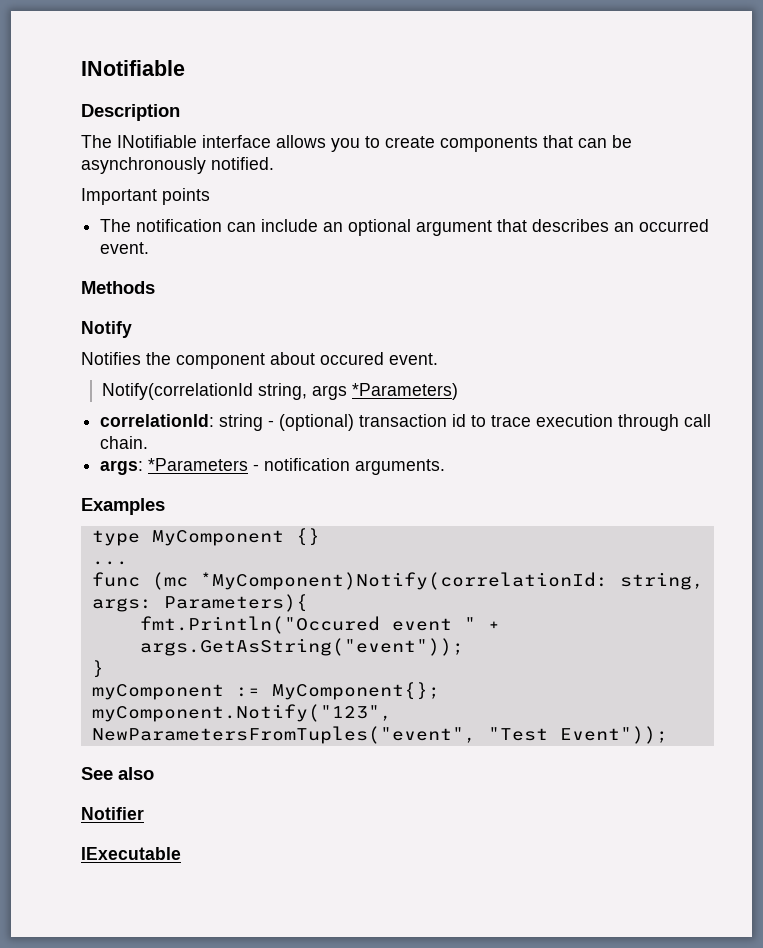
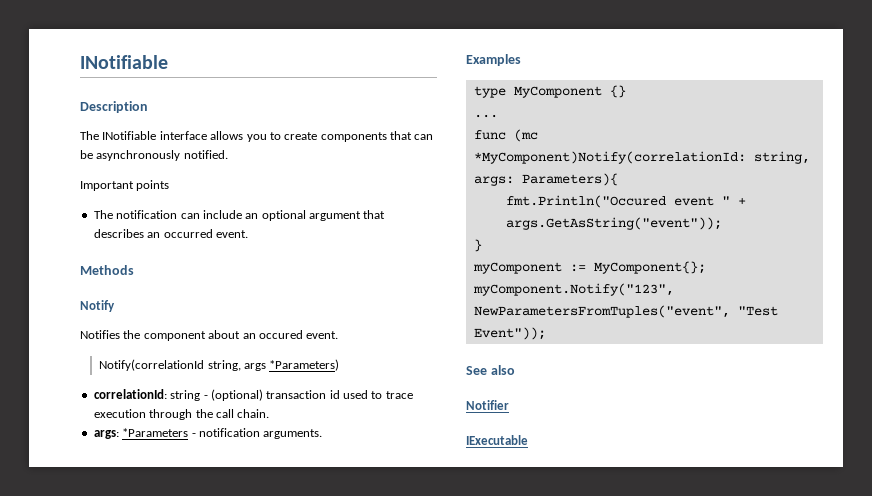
- Notifies the component about occured event.
+ Notifies the component about an occured event.
- correlationId: string - (optional) transaction id to trace execution through call chain.
+ correlationId: string - (optional) transaction id used to trace execution through the call chain.

